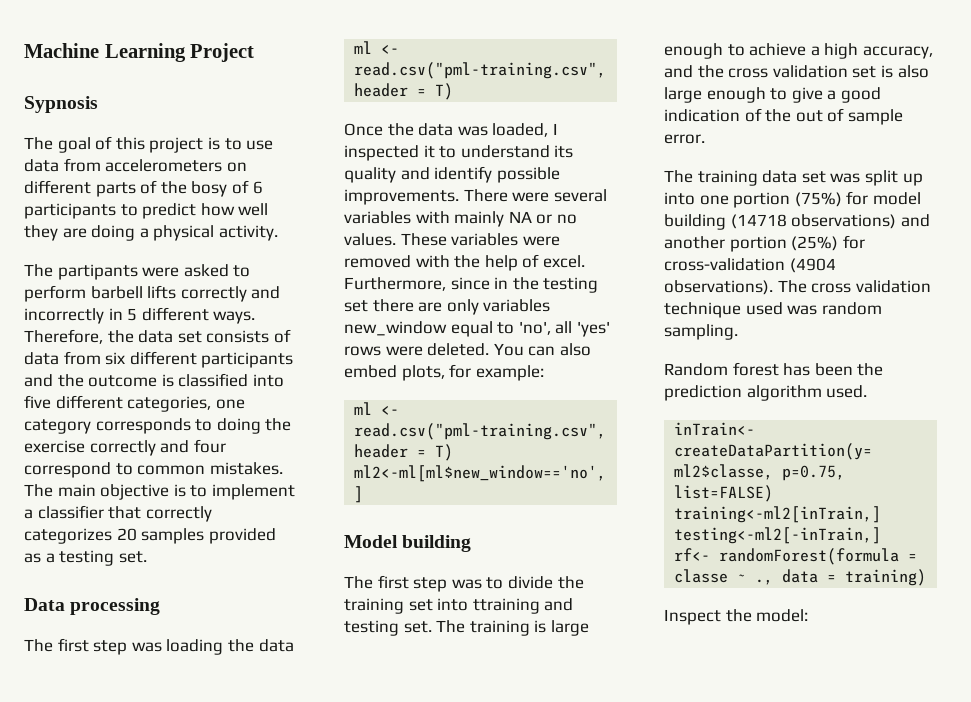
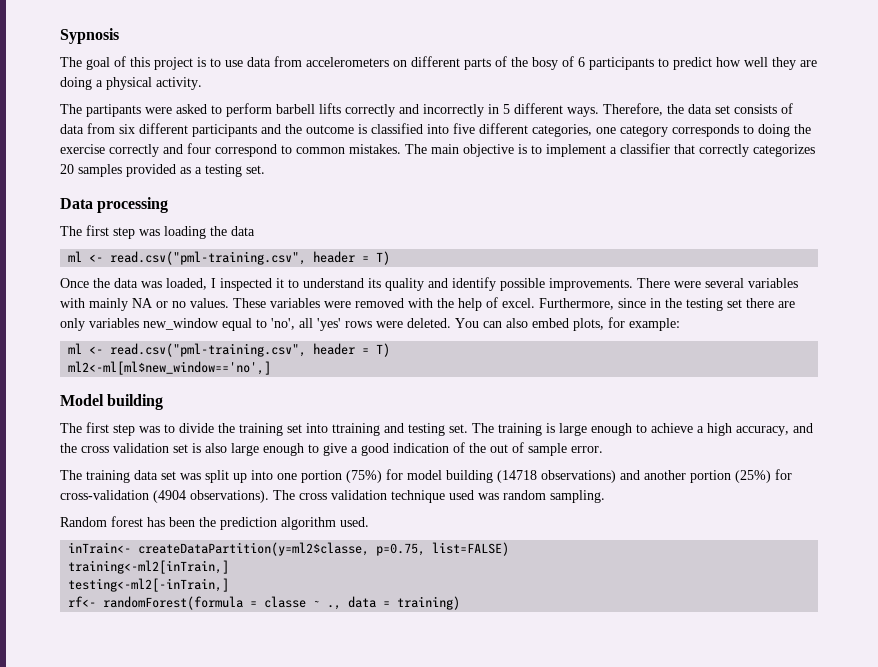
- Machine Learning Project
- Inspect the model:

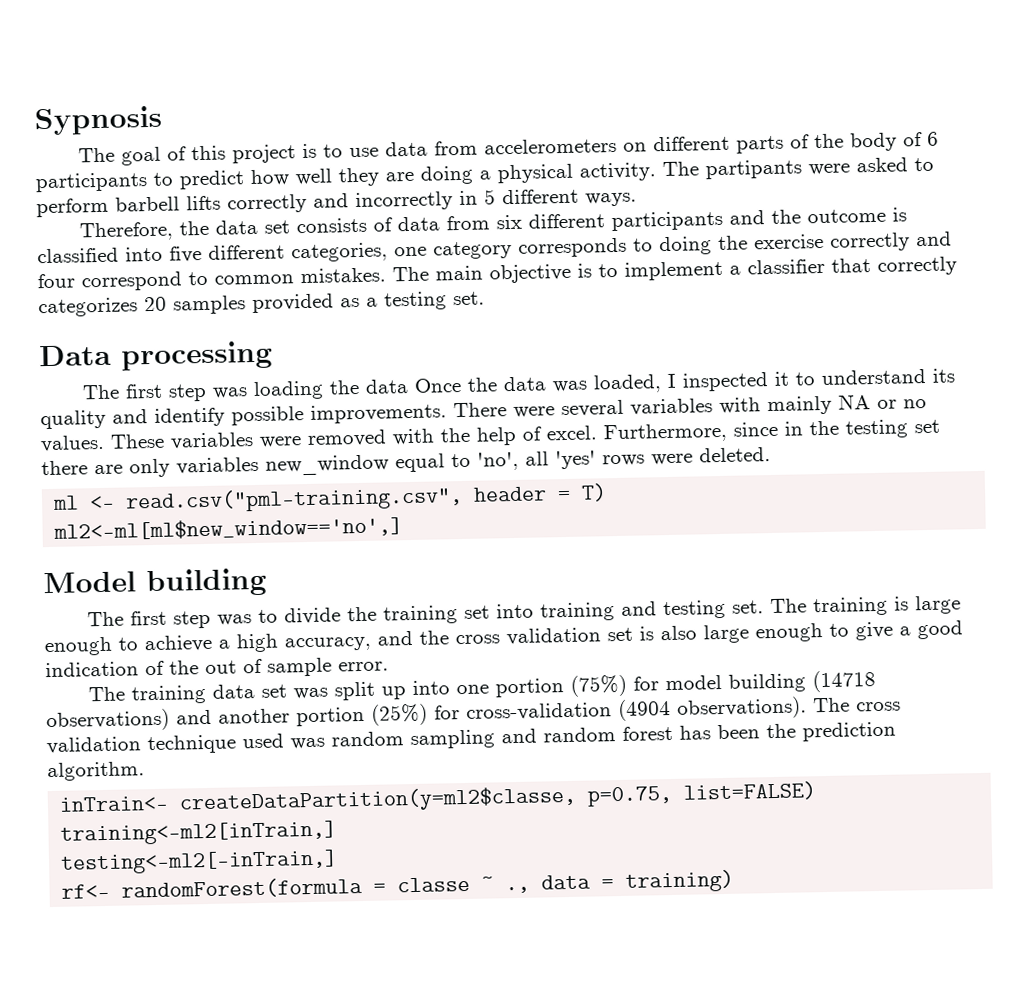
- The goal of this project is to use data from accelerometers on different parts of the bosy of 6 participants to predict how well they are doing a physical activity.
- The partipants were asked to perform barbell lifts correctly and incorrectly in 5 different ways. Therefore, the data set consists of data from six different participants and the outcome is classified into five different categories, one category corresponds to doing the exercise correctly and four correspond to common mistakes.
+ The goal of this project is to use data from accelerometers on different parts of the body of 6 participants to predict how well they are doing a physical activity. The partipants were asked to perform barbell lifts correctly and incorrectly in 5 different ways.
+ Therefore, the data set consists of data from six different participants and the outcome is classified into five different categories, one category corresponds to doing the exercise correctly and four correspond to common mistakes.
- The first step was loading the data
- ml <- read.csv("pml-training.csv", header = T)
- Once the data was loaded, I inspected it to understand its quality and identify possible improvements.
+ The first step was loading the data Once the data was loaded, I inspected it to understand its quality and identify possible improvements.
- You can also embed plots, for example:
- The first step was to divide the training set into ttraining and testing set.
+ The first step was to divide the training set into training and testing set.
- The cross validation technique used was random sampling.
- Random forest has been the prediction algorithm used.
+ The cross validation technique used was random sampling and random forest has been the prediction algorithm.

